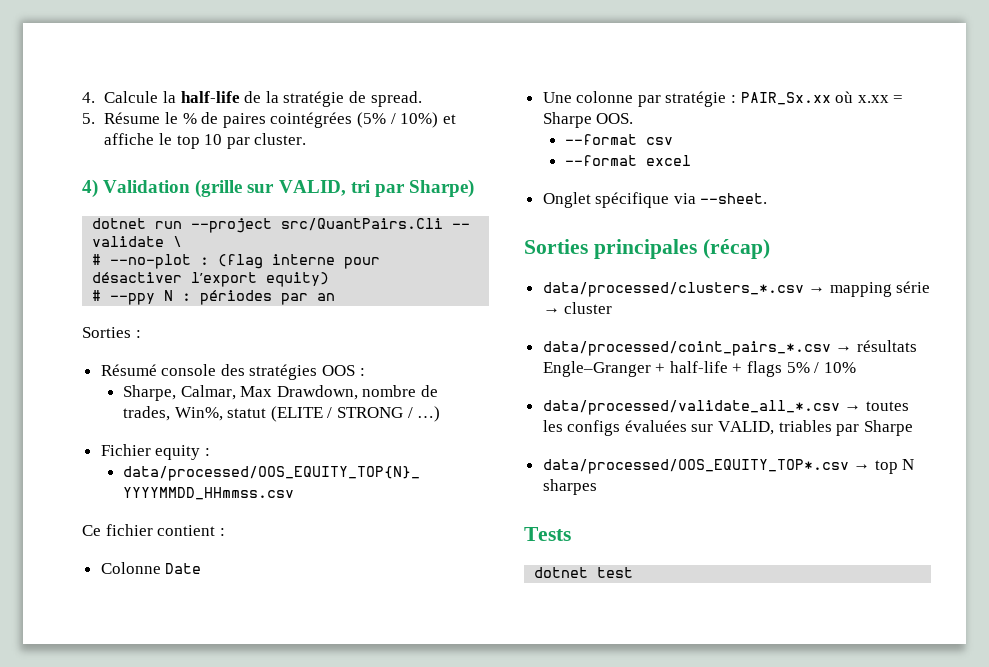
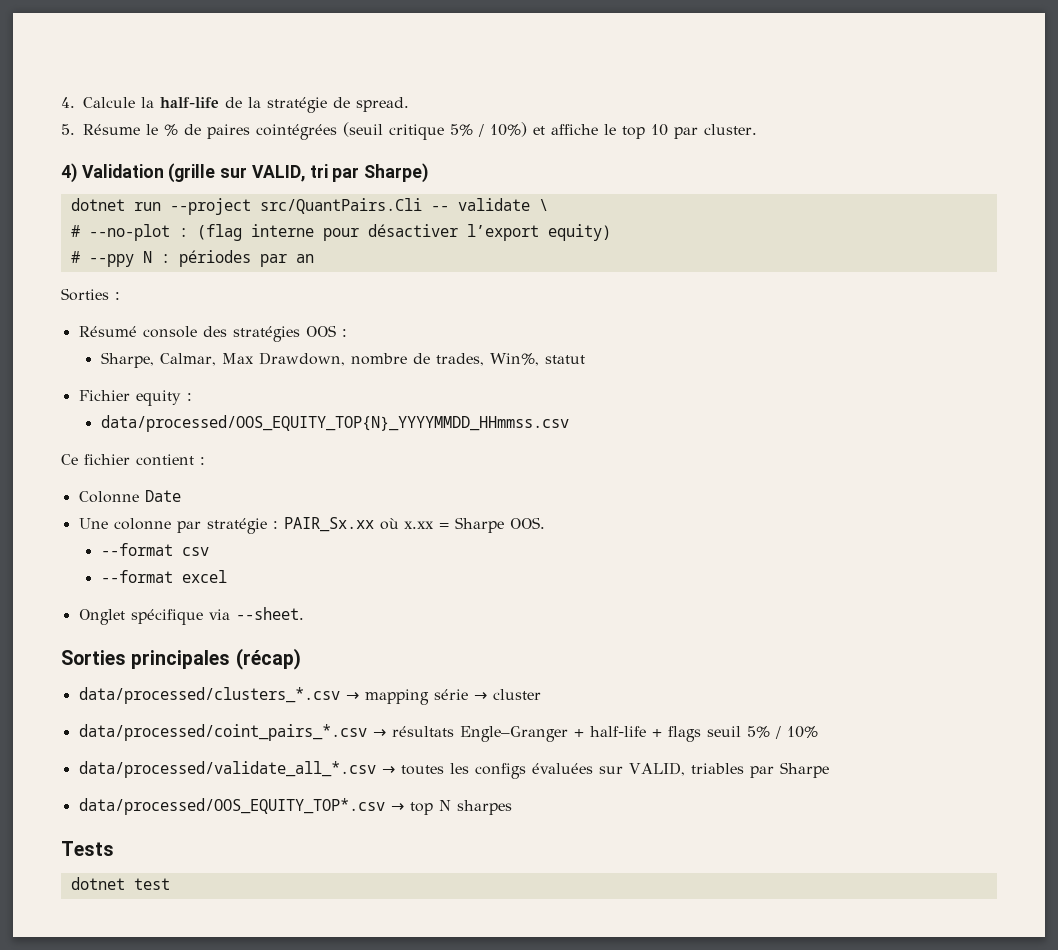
- 5. Résume le % de paires cointégrées (5% / 10%) et affiche le top 10 par cluster.
+ 5. Résume le % de paires cointégrées (seuil critique 5% / 10%) et affiche le top 10 par cluster.
- Sharpe, Calmar, Max Drawdown, nombre de trades, Win%, statut (ELITE / STRONG / …)
+ Sharpe, Calmar, Max Drawdown, nombre de trades, Win%, statut
- data/processed/coint_pairs_*.csv → résultats Engle–Granger + half-life + flags 5% / 10%
+ data/processed/coint_pairs_*.csv → résultats Engle–Granger + half-life + flags seuil 5% / 10%

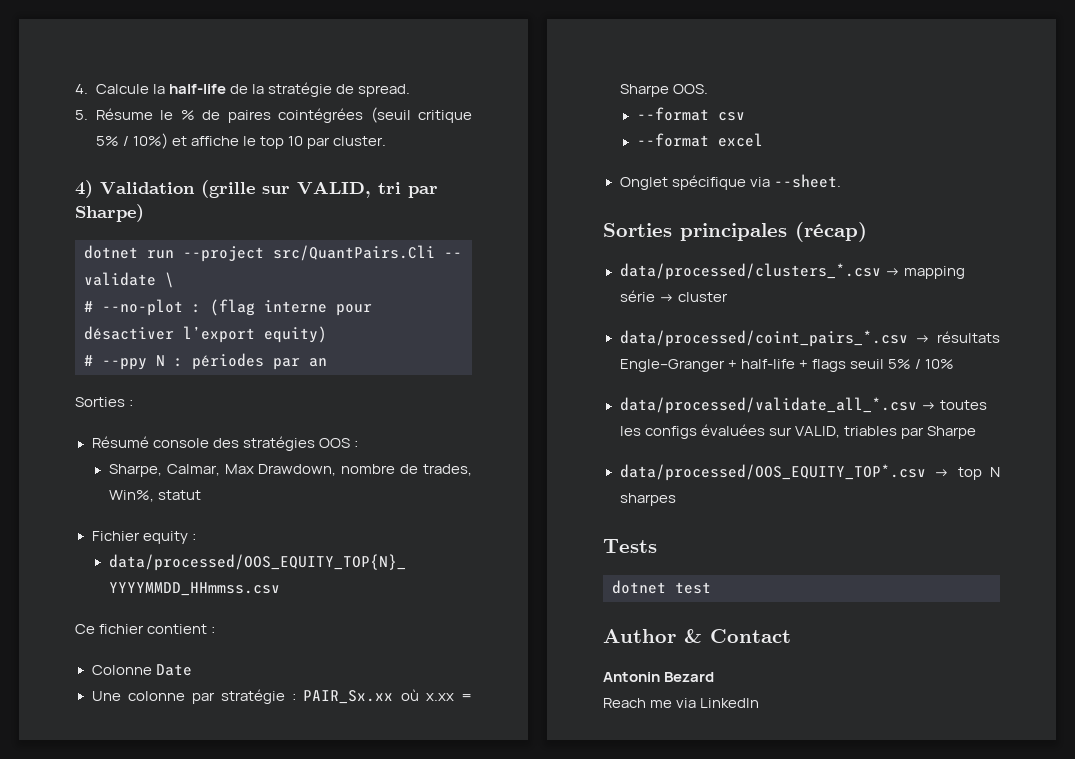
+ Author & Contact
+ Antonin Bezard
+ Reach me via LinkedIn

